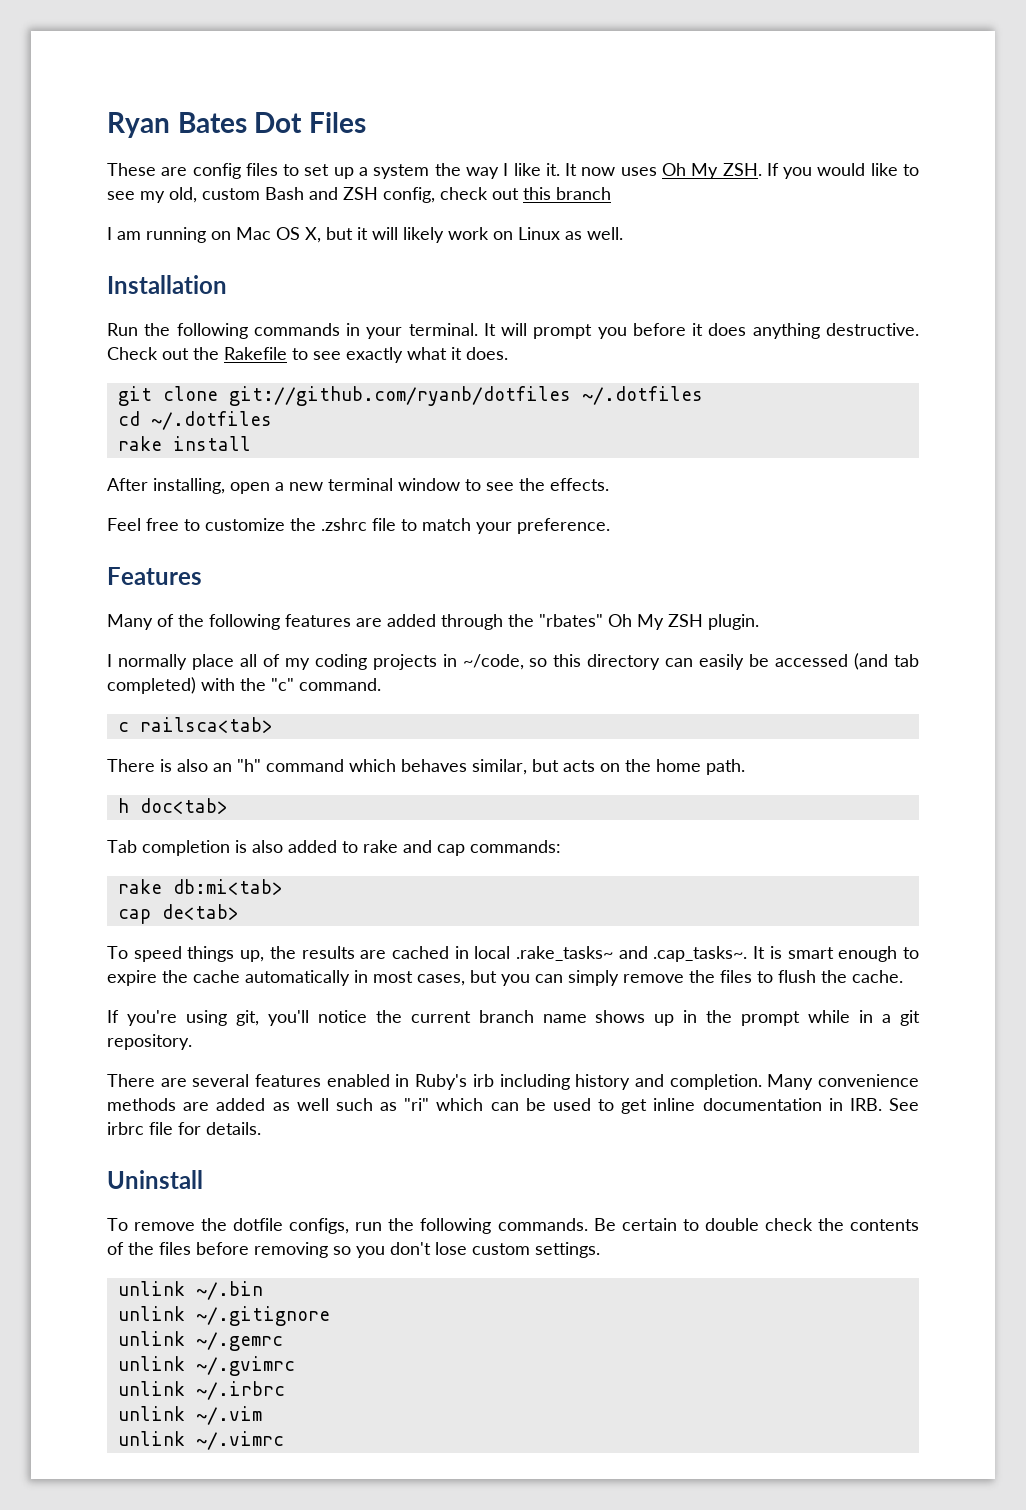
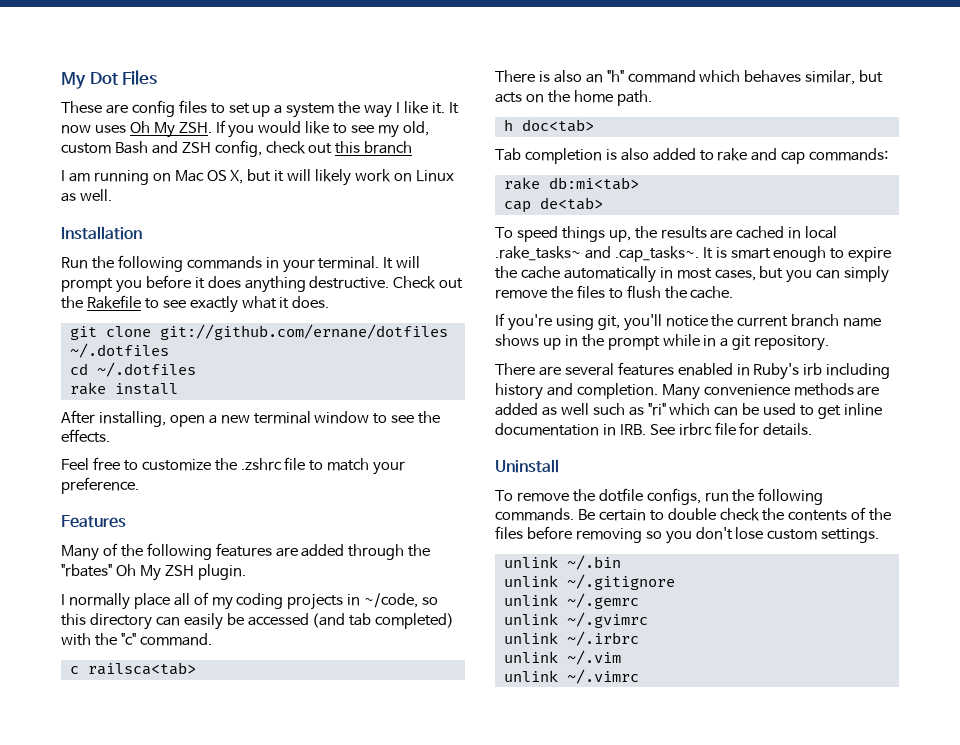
- Ryan Bates Dot Files
+ My Dot Files
- git clone git://github.com/ryanb/dotfiles ~/.dotfiles
+ git clone git://github.com/ernane/dotfiles ~/.dotfiles

